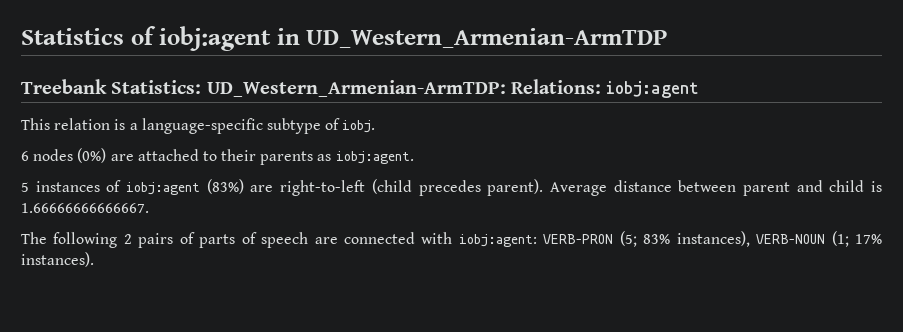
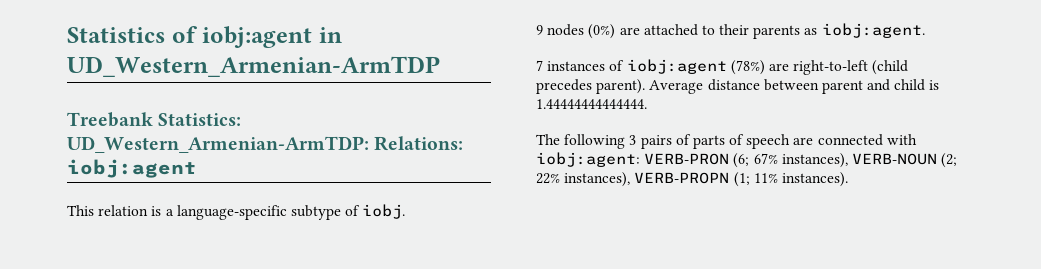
- 6 nodes (0%) are attached to their parents as iobj:agent.
+ 9 nodes (0%) are attached to their parents as iobj:agent.
- 5 instances of iobj:agent (83%) are right-to-left (child precedes parent).
+ 7 instances of iobj:agent (78%) are right-to-left (child precedes parent).
- Average distance between parent and child is 1.66666666666667.
+ Average distance between parent and child is 1.44444444444444.
- The following 2 pairs of parts of speech are connected with iobj:agent: VERB-PRON (5; 83% instances), VERB-NOUN (1; 17% instances).
+ The following 3 pairs of parts of speech are connected with iobj:agent: VERB-PRON (6; 67% instances), VERB-NOUN (2; 22% instances), VERB-PROPN (1; 11% instances).

